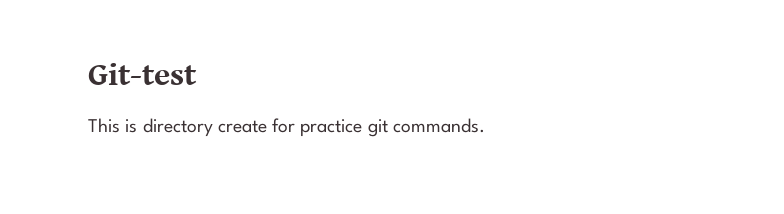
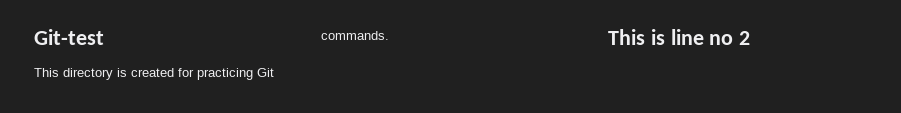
- This is directory create for practice git commands.
+ This directory is created for practicing Git commands.
+ This is line no 2

